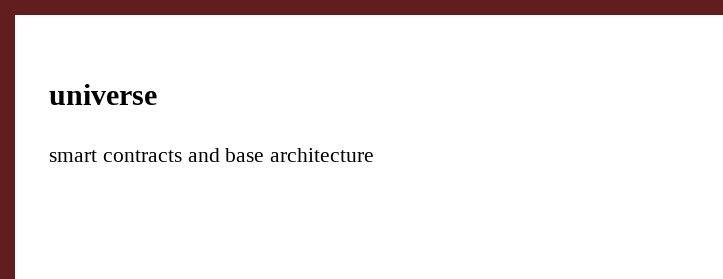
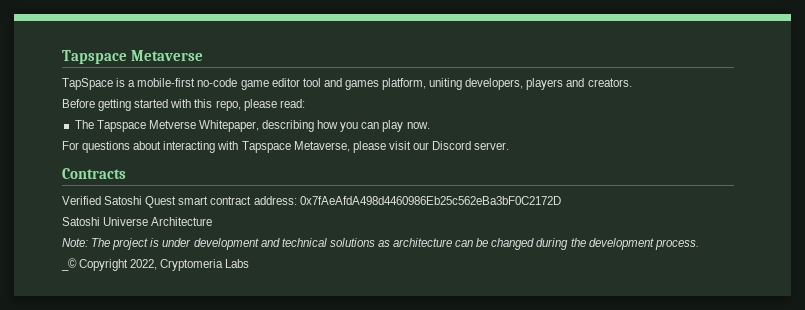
- universe
- smart contracts and base architecture
+ Tapspace Metaverse
+ TapSpace is a mobile-first no-code game editor tool and games platform, uniting developers, players and creators.
+ Before getting started with this repo, please read:
+ The Tapspace Metverse Whitepaper, describing how you can play now.
+ For questions about interacting with Tapspace Metaverse, please visit our Discord server.
+ Contracts
+ Verified Satoshi Quest smart contract address: 0x7fAeAfdA498d4460986Eb25c562eBa3bF0C2172D
+ Satoshi Universe Architecture
+ Note: The project is under development and technical solutions as architecture can be changed during the development process.
+ _© Copyright 2022, Cryptomeria Labs

